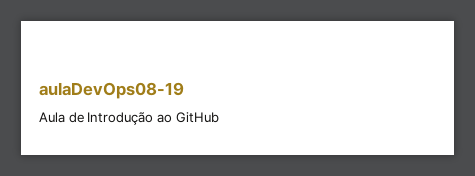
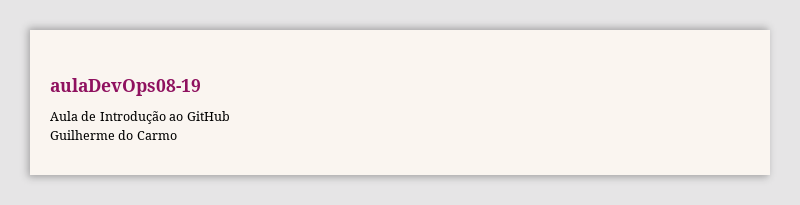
+ Guilherme do Carmo

